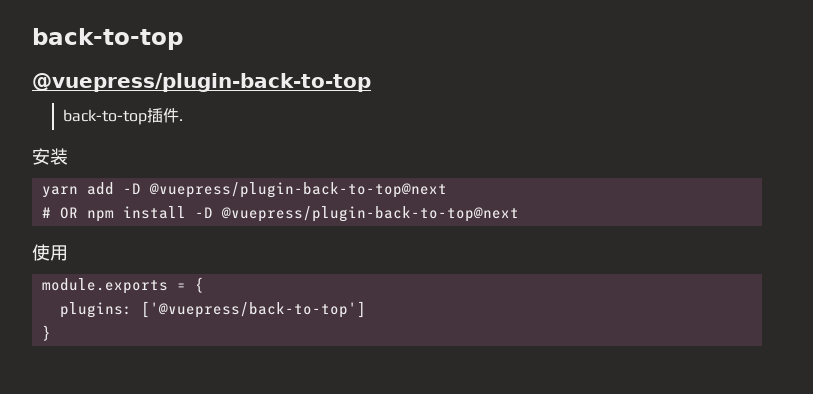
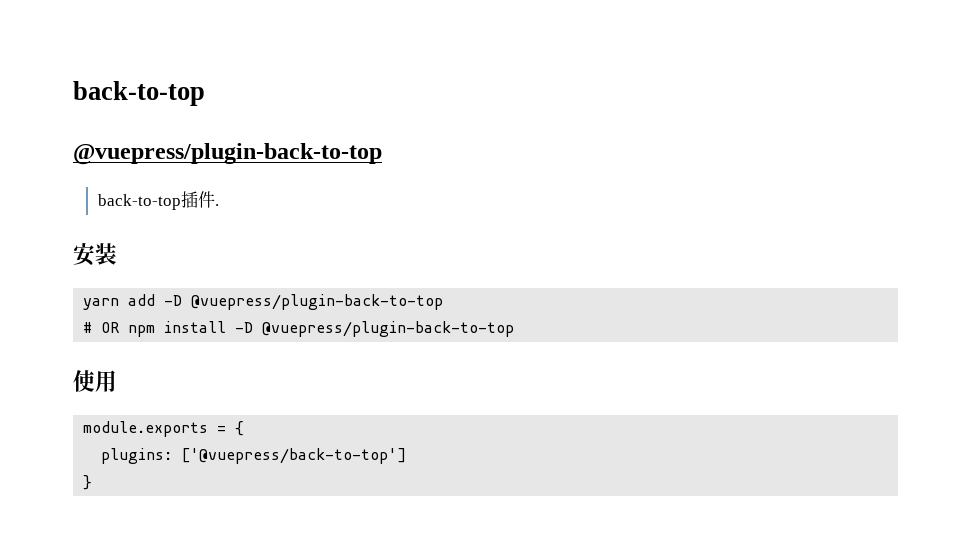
- yarn add -D @vuepress/plugin-back-to-top@next
+ yarn add -D @vuepress/plugin-back-to-top
- # OR npm install -D @vuepress/plugin-back-to-top@next
+ # OR npm install -D @vuepress/plugin-back-to-top

